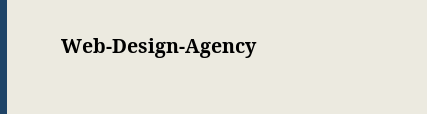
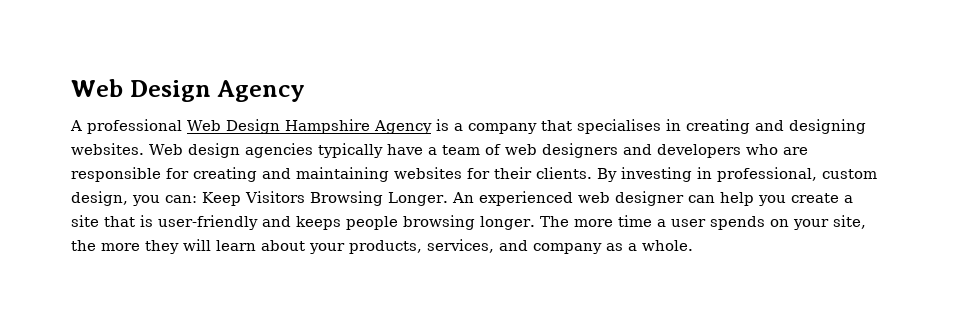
- Web-Design-Agency
+ Web Design Agency
+ A professional Web Design Hampshire Agency is a company that specialises in creating and designing websites. Web design agencies typically have a team of web designers and developers who are responsible for creating and maintaining websites for their clients. By investing in professional, custom design, you can: Keep Visitors Browsing Longer. An experienced web designer can help you create a site that is user-friendly and keeps people browsing longer. The more time a user spends on your site, the more they will learn about your products, services, and company as a whole.

